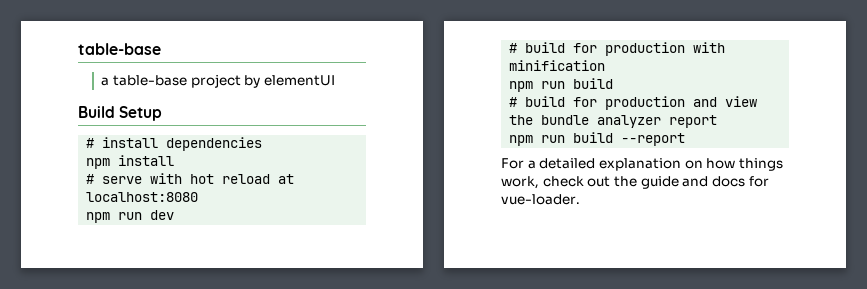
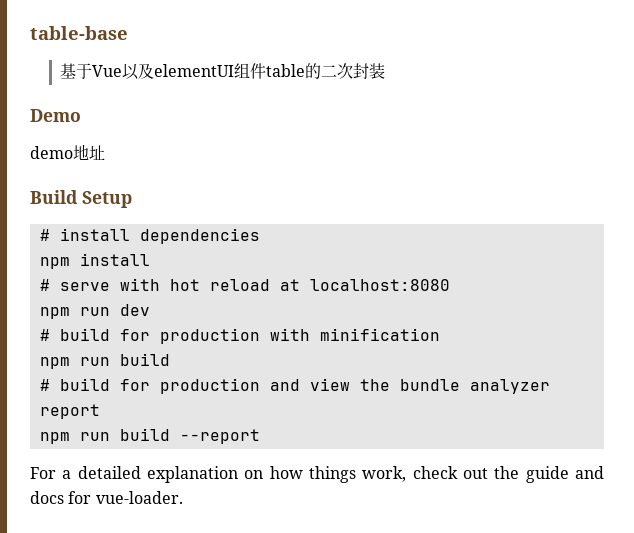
- a table-base project by elementUI
+ 基于Vue以及elementUI组件table的二次封装
+ Demo
+ demo地址

